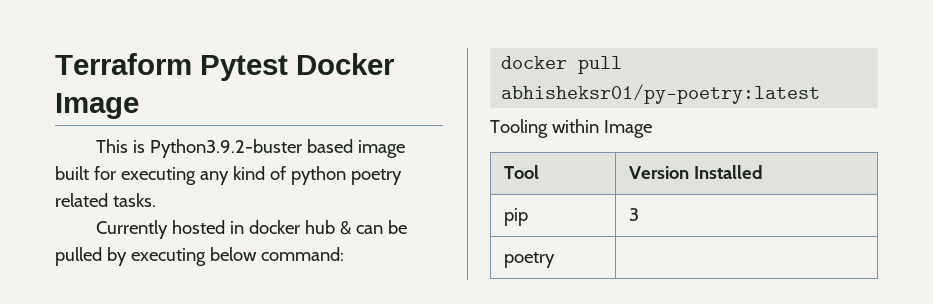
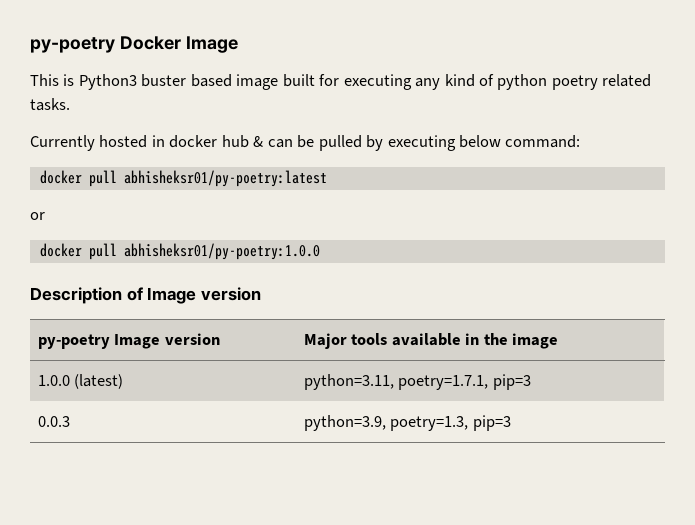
- Terraform Pytest Docker Image
+ py-poetry Docker Image
- This is Python3.9.2-buster based image built for executing any kind of python poetry related tasks.
+ This is Python3 buster based image built for executing any kind of python poetry related tasks.
- Tooling within Image
- Tool | Version Installed
- pip | 3
- poetry |
+ or
+ docker pull abhisheksr01/py-poetry:1.0.0
+ Description of Image version
+ py-poetry Image version | Major tools available in the image
+ 1.0.0 (latest) | python=3.11, poetry=1.7.1, pip=3
+ 0.0.3 | python=3.9, poetry=1.3, pip=3

